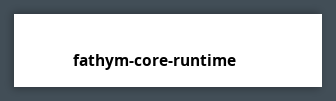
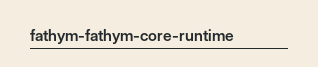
- fathym-core-runtime
+ fathym-fathym-core-runtime

